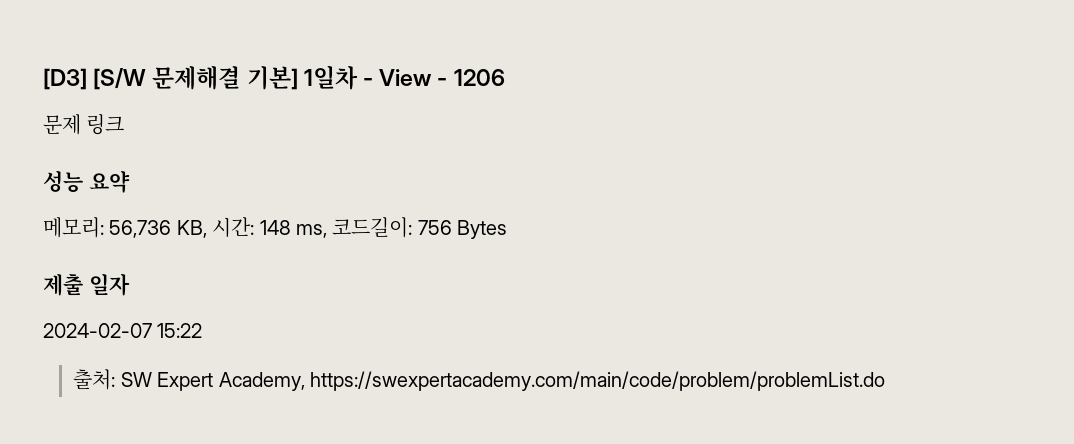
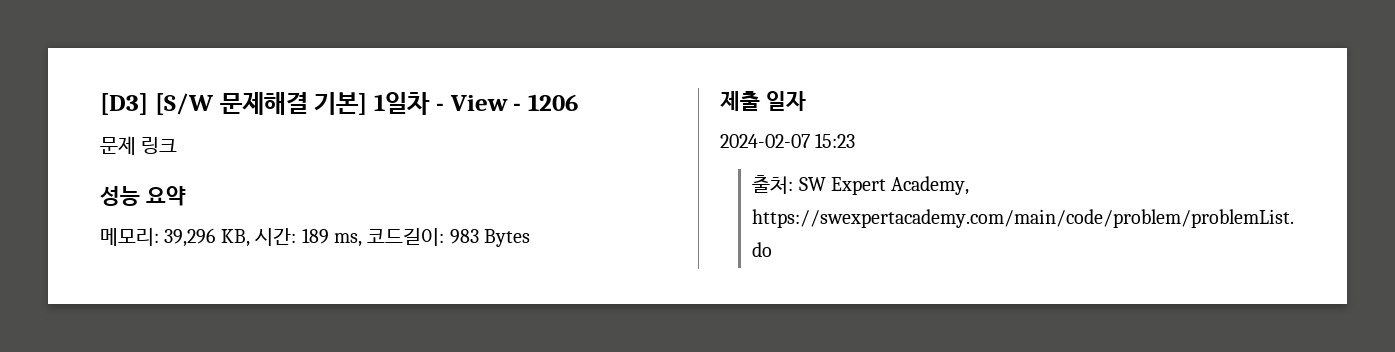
- 메모리: 56,736 KB, 시간: 148 ms, 코드길이: 756 Bytes
+ 메모리: 39,296 KB, 시간: 189 ms, 코드길이: 983 Bytes
- 2024-02-07 15:22
+ 2024-02-07 15:23

